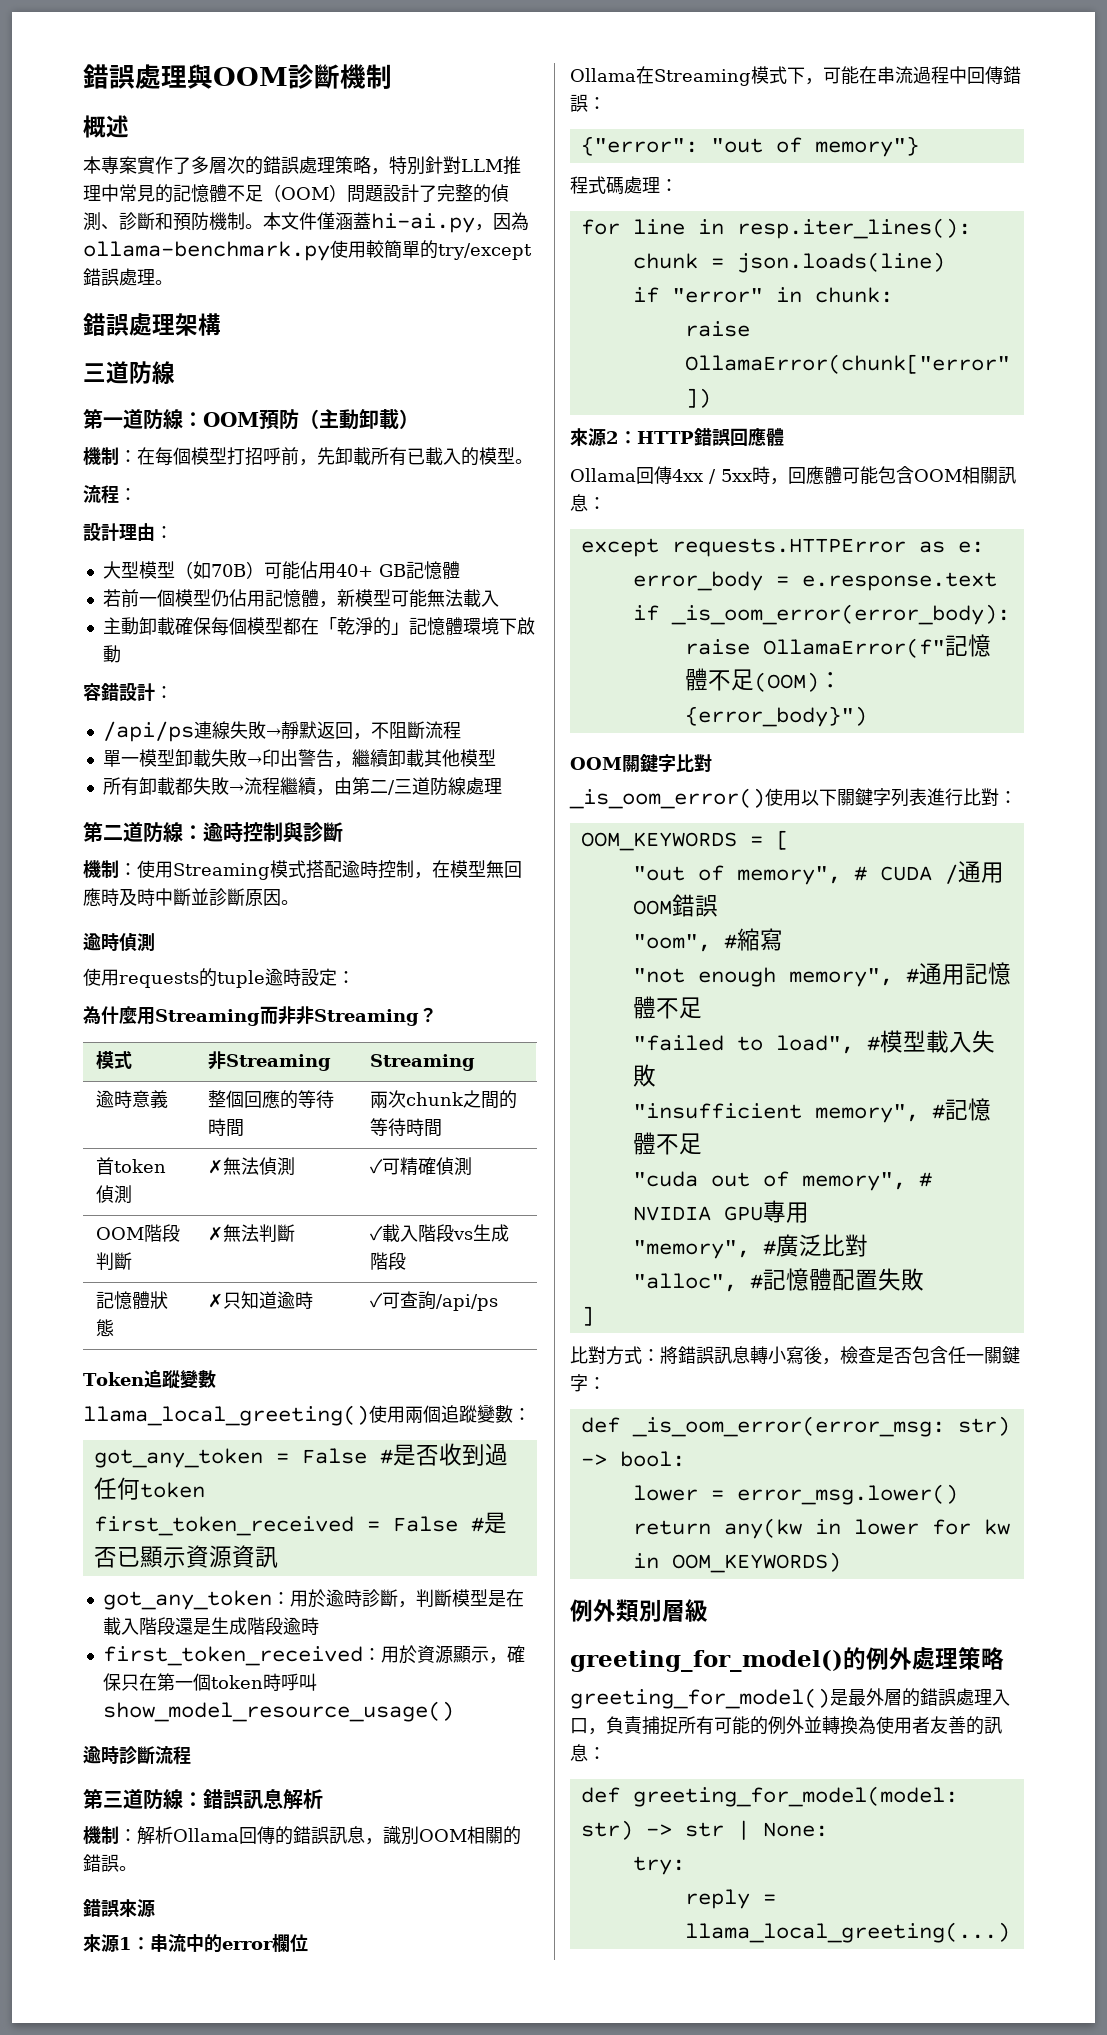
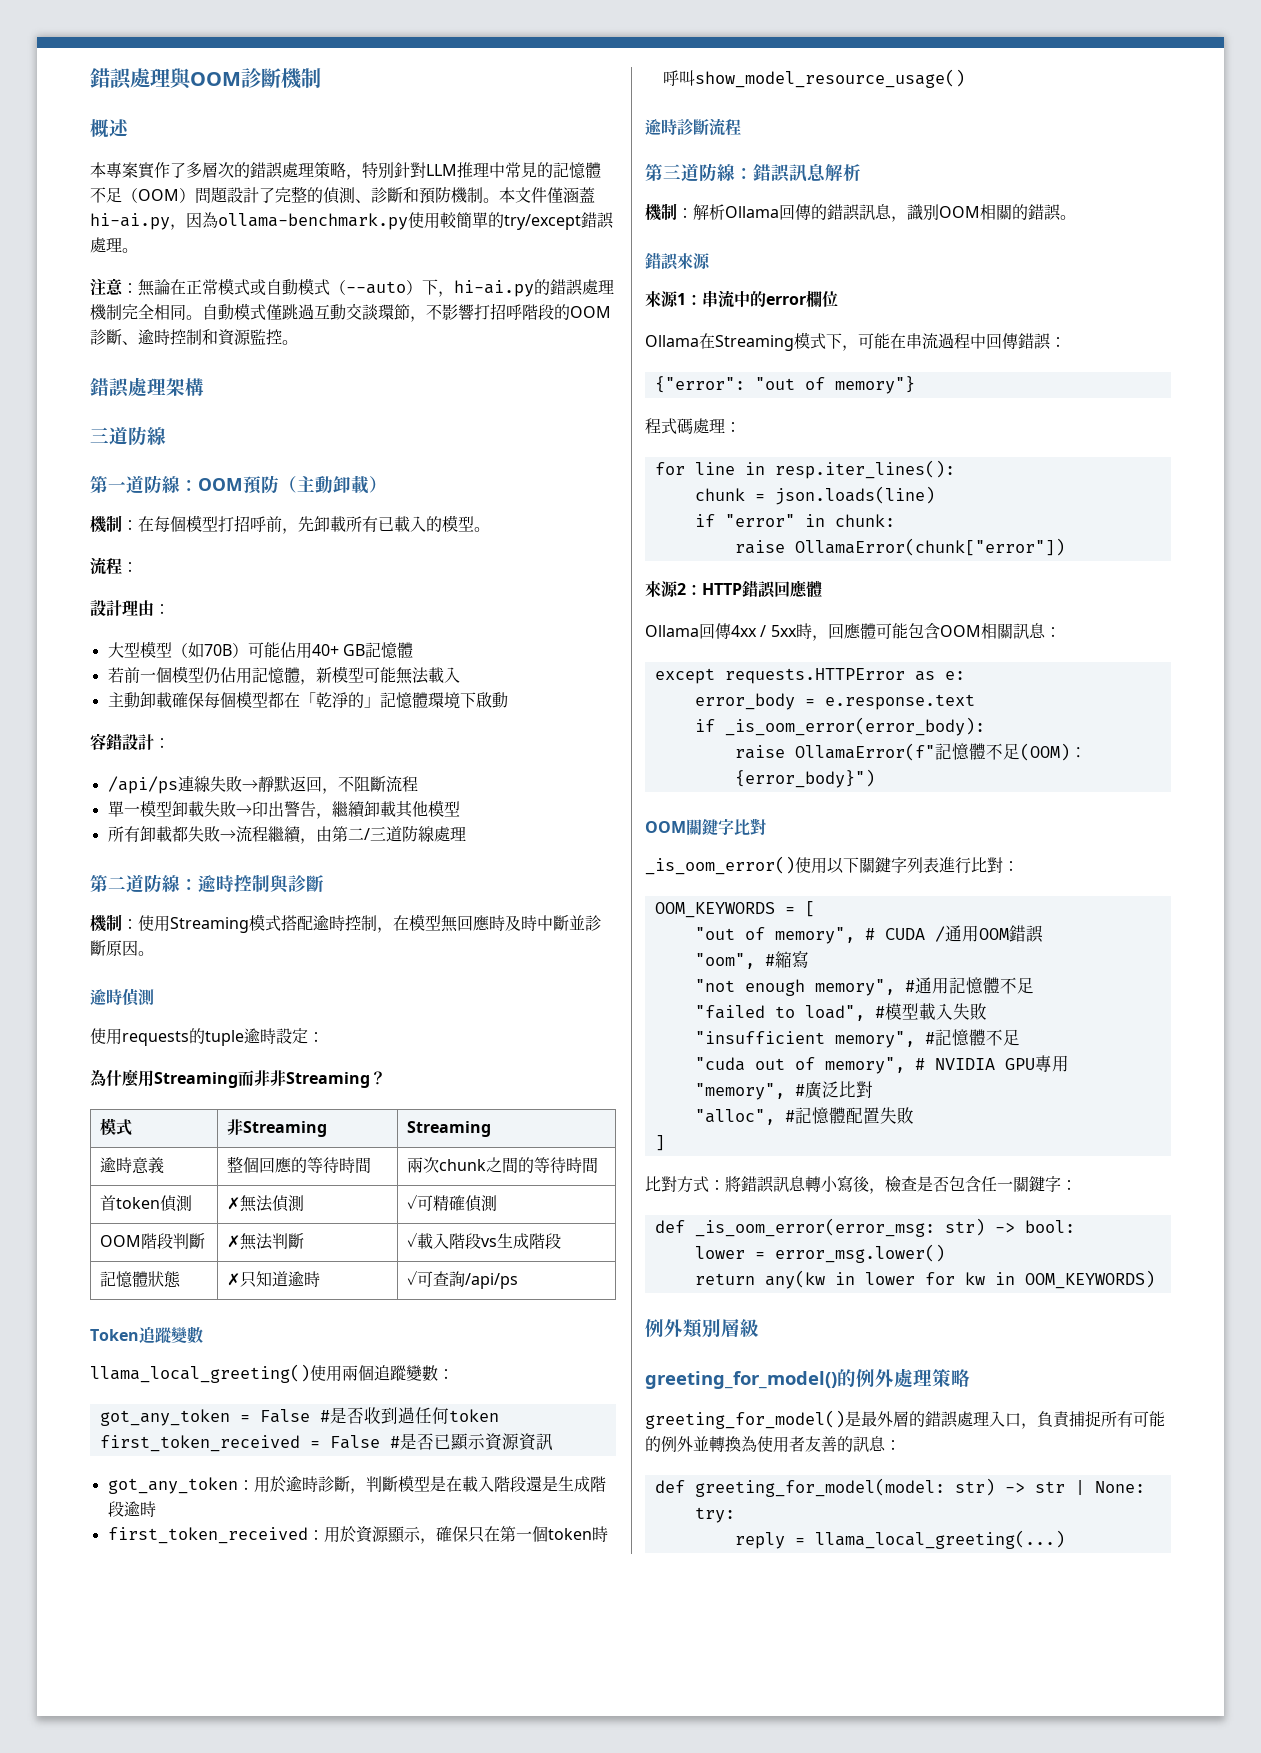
+ 注意：無論在正常模式或自動模式（--auto）下，hi-ai.py的錯誤處理機制完全相同。自動模式僅跳過互動交談環節，不影響打招呼階段的OOM診斷、逾時控制和資源監控。

